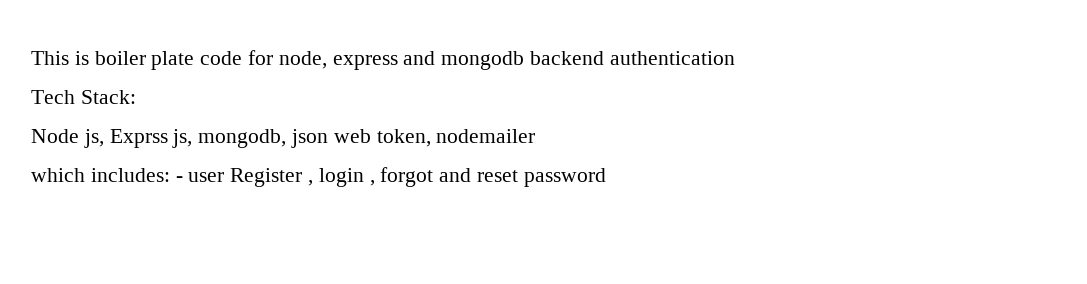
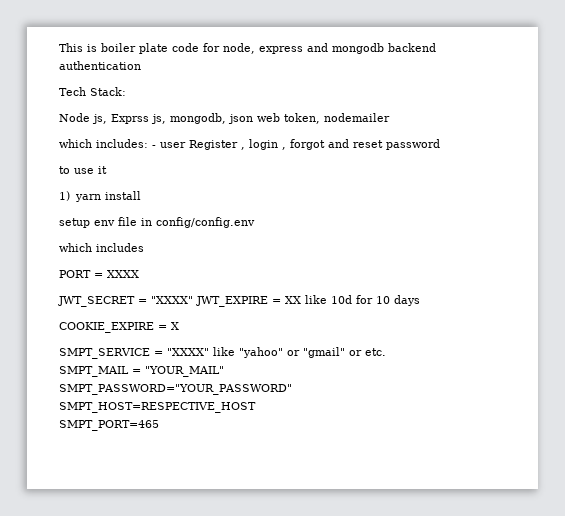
+ to use it
+ 1) yarn install
+ setup env file in config/config.env
+ which includes
+ PORT = XXXX
+ JWT_SECRET = "XXXX" JWT_EXPIRE = XX like 10d for 10 days
+ COOKIE_EXPIRE = X
+ SMPT_SERVICE = "XXXX" like "yahoo" or "gmail" or etc.
+ SMPT_MAIL = "YOUR_MAIL"
+ SMPT_PASSWORD="YOUR_PASSWORD"
+ SMPT_HOST=RESPECTIVE_HOST
+ SMPT_PORT=465

